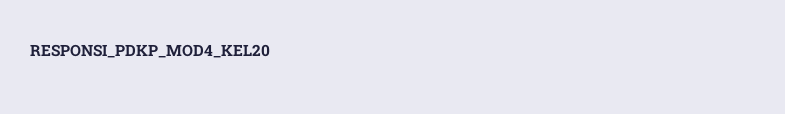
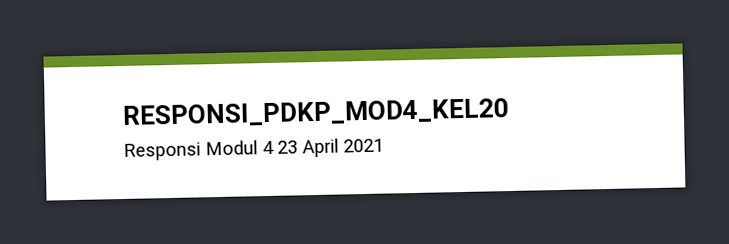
+ Responsi Modul 4 23 April 2021

